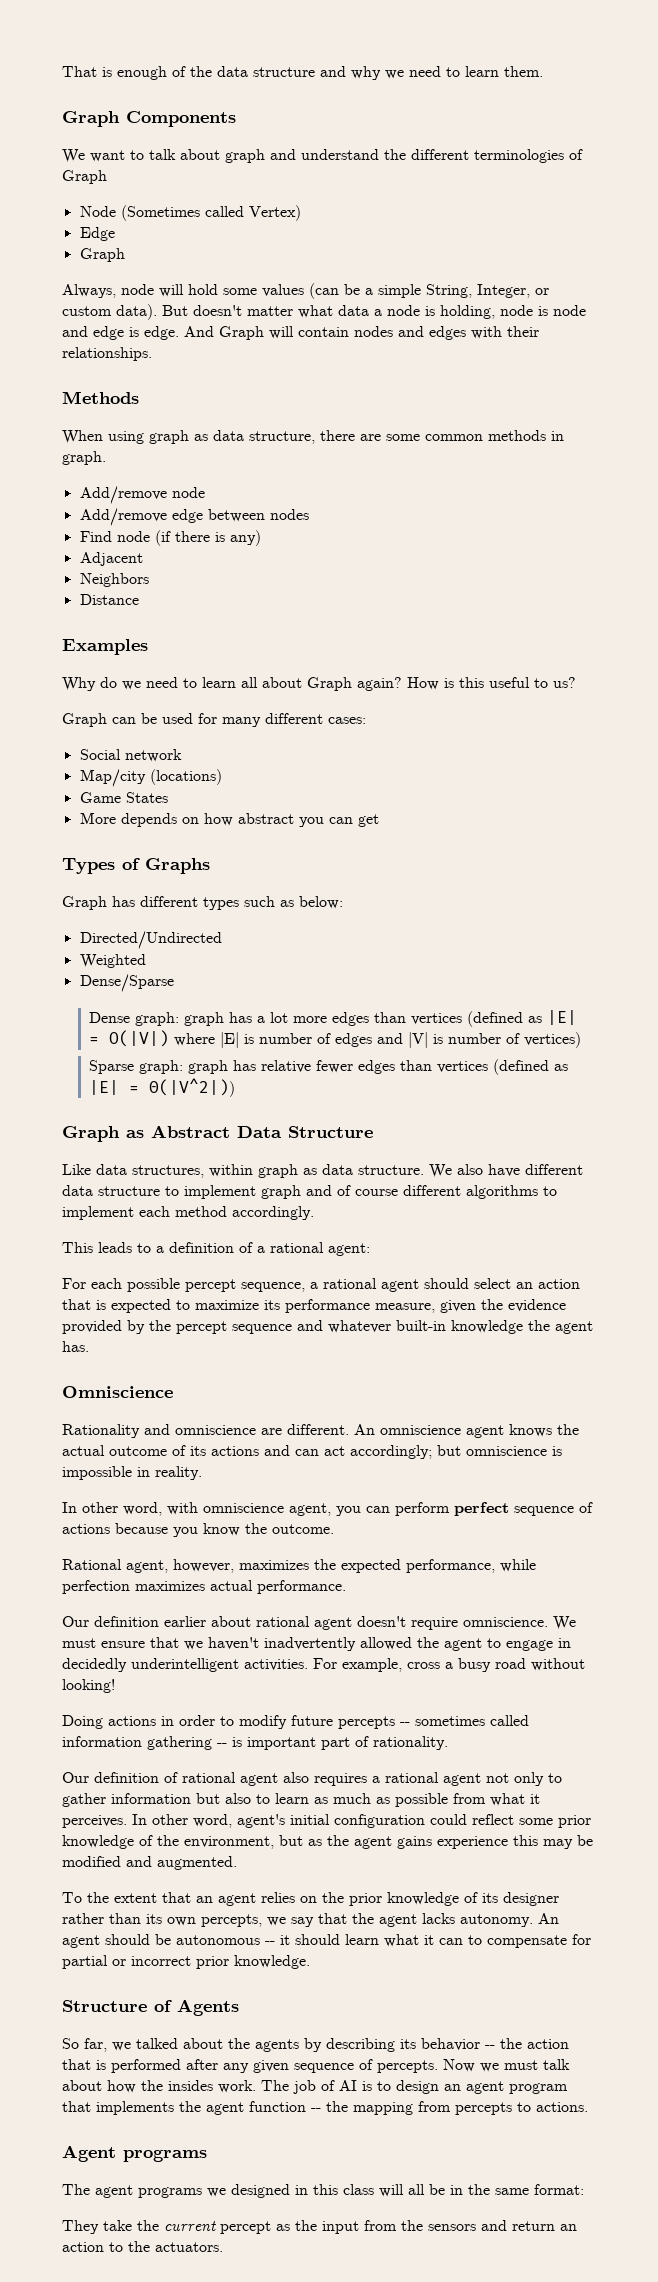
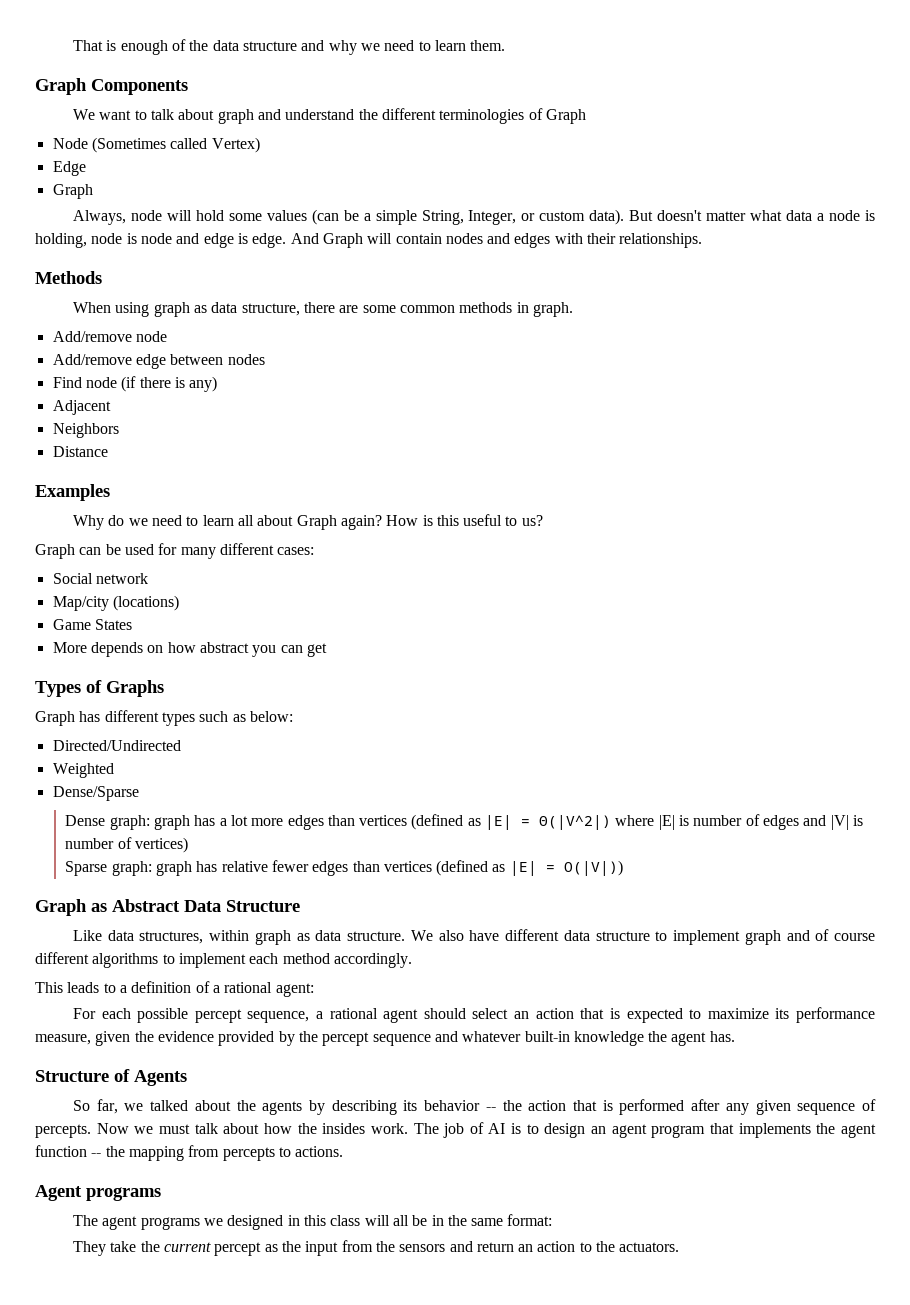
- Dense graph: graph has a lot more edges than vertices (defined as |E| = O(|V|) where |E| is number of edges and |V| is number of vertices)
+ Dense graph: graph has a lot more edges than vertices (defined as |E| = Θ(|V^2|) where |E| is number of edges and |V| is number of vertices)
- Sparse graph: graph has relative fewer edges than vertices (defined as |E| = Θ(|V^2|))
+ Sparse graph: graph has relative fewer edges than vertices (defined as |E| = O(|V|))
- Omniscience
- Rationality and omniscience are different. An omniscience agent knows the actual outcome of its actions and can act accordingly; but omniscience is impossible in reality.
- In other word, with omniscience agent, you can perform perfect sequence of actions because you know the outcome.
- Rational agent, however, maximizes the expected performance, while perfection maximizes actual performance.
- Our definition earlier about rational agent doesn't require omniscience. We must ensure that we haven't inadvertently allowed the agent to engage in decidedly underintelligent activities. For example, cross a busy road without looking!
- Doing actions in order to modify future percepts -- sometimes called information gathering -- is important part of rationality.
- Our definition of rational agent also requires a rational agent not only to gather information but also to learn as much as possible from what it perceives. In other word, agent's initial configuration could reflect some prior knowledge of the environment, but as the agent gains experience this may be modified and augmented.
- To the extent that an agent relies on the prior knowledge of its designer rather than its own percepts, we say that the agent lacks autonomy. An agent should be autonomous -- it should learn what it can to compensate for partial or incorrect prior knowledge.

